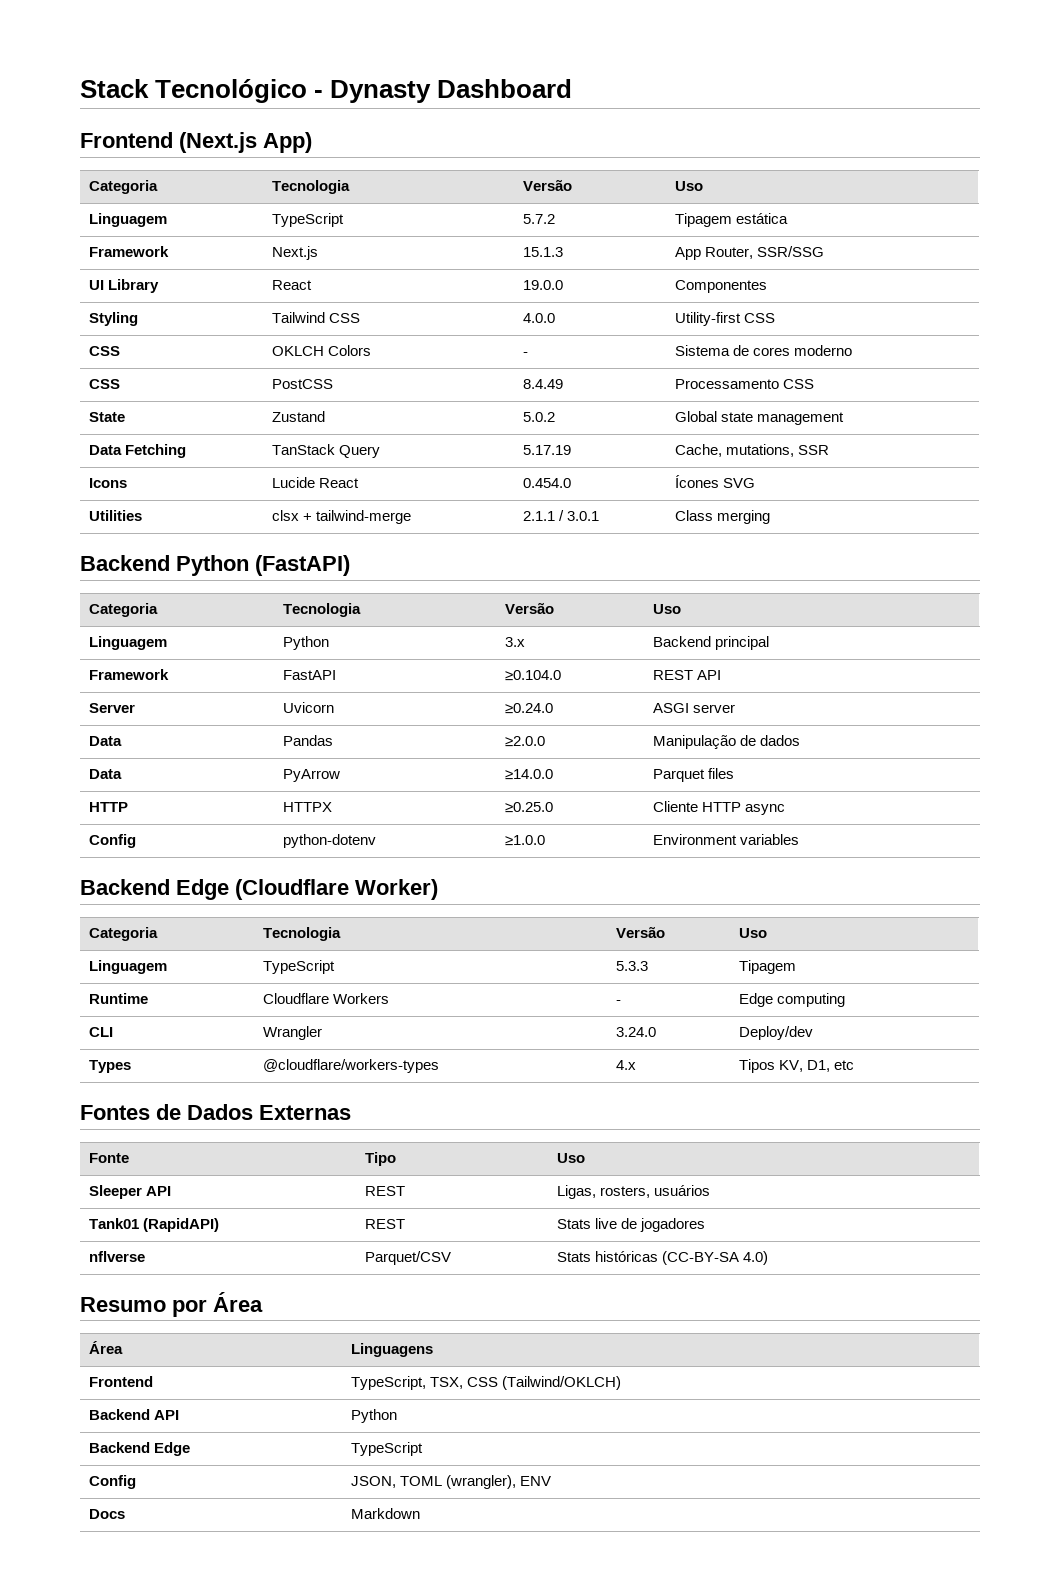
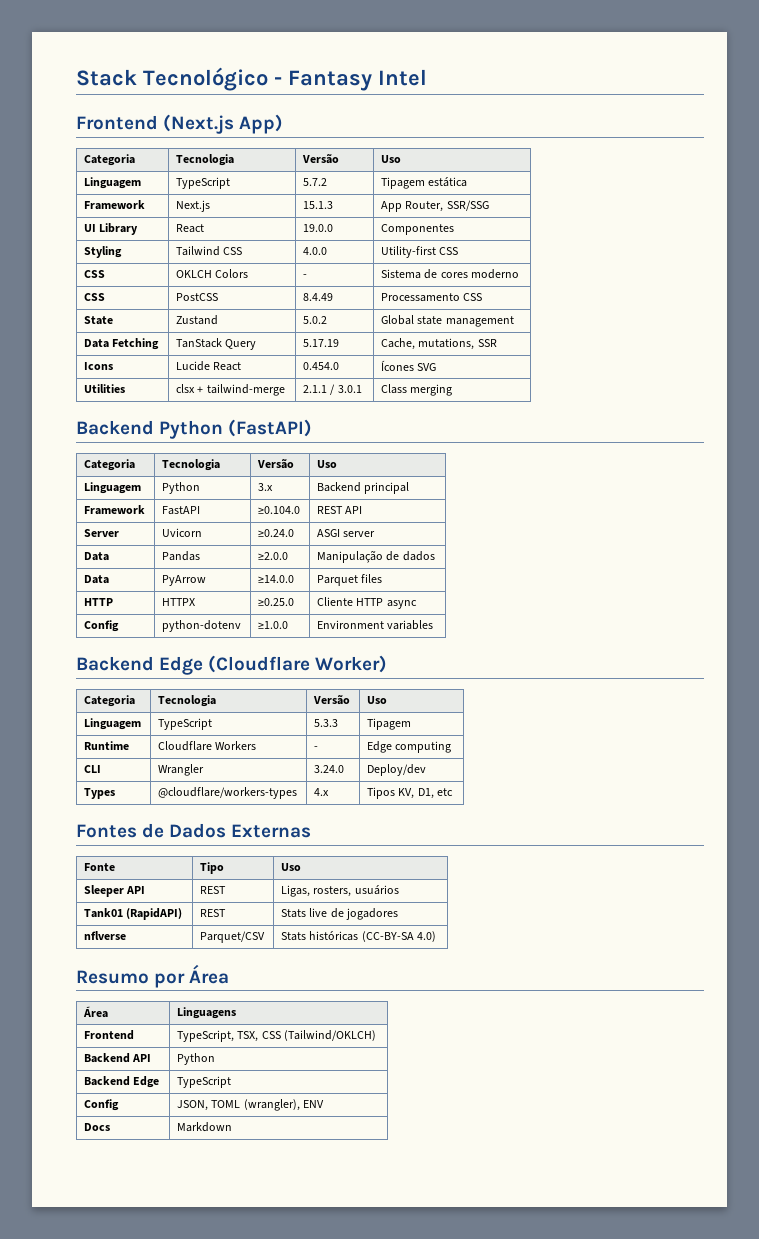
- Stack Tecnológico - Dynasty Dashboard
+ Stack Tecnológico - Fantasy Intel

